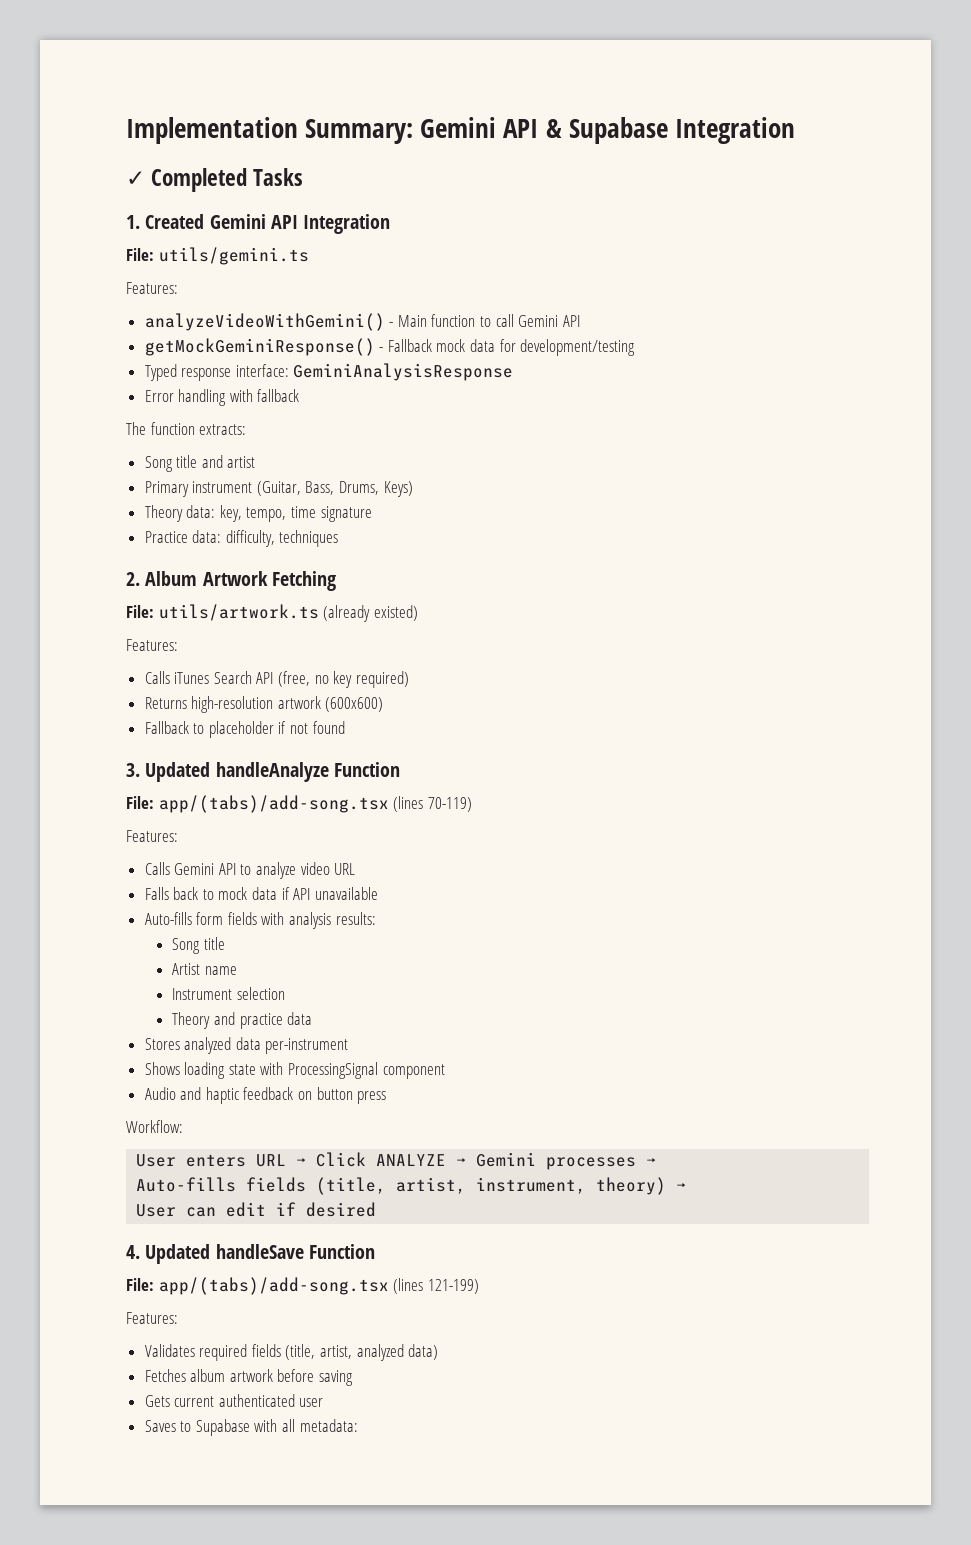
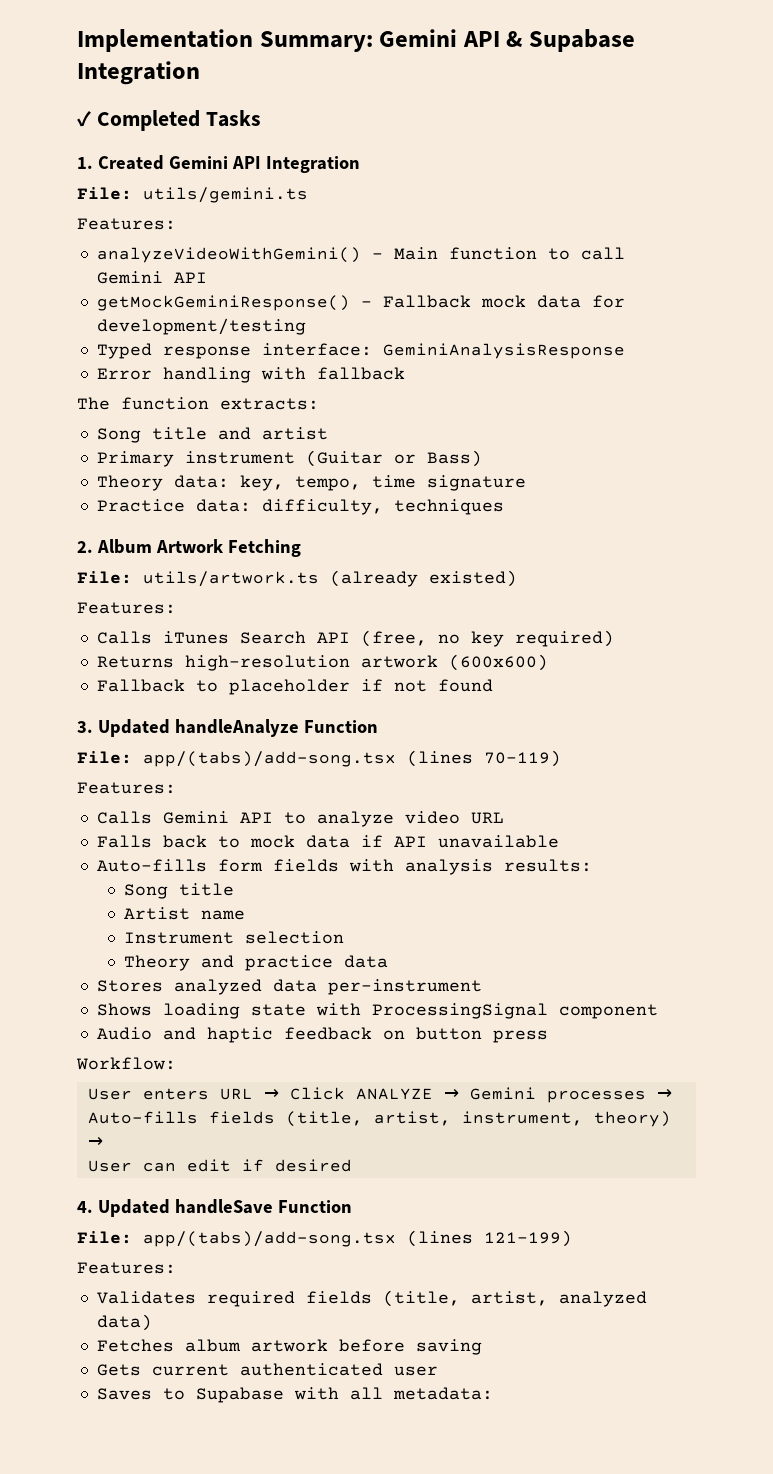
- Primary instrument (Guitar, Bass, Drums, Keys)
+ Primary instrument (Guitar or Bass)

